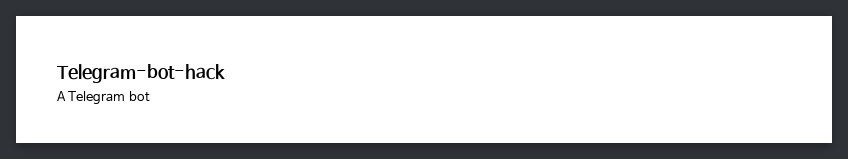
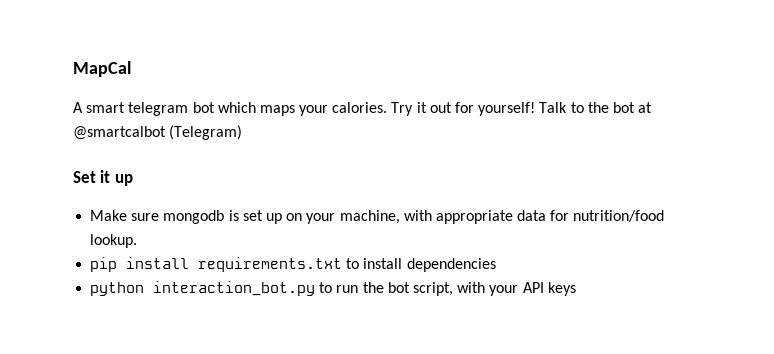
- Telegram-bot-hack
+ MapCal
- A Telegram bot
+ A smart telegram bot which maps your calories. Try it out for yourself! Talk to the bot at @smartcalbot (Telegram)
+ Set it up
+ Make sure mongodb is set up on your machine, with appropriate data for nutrition/food lookup.
+ pip install requirements.txt to install dependencies
+ python interaction_bot.py to run the bot script, with your API keys

